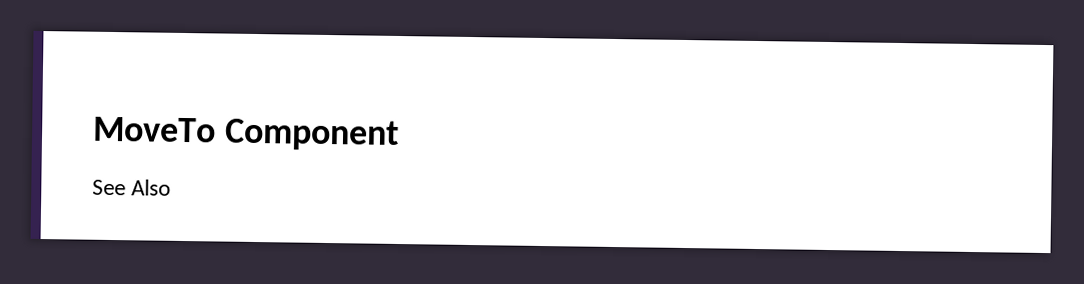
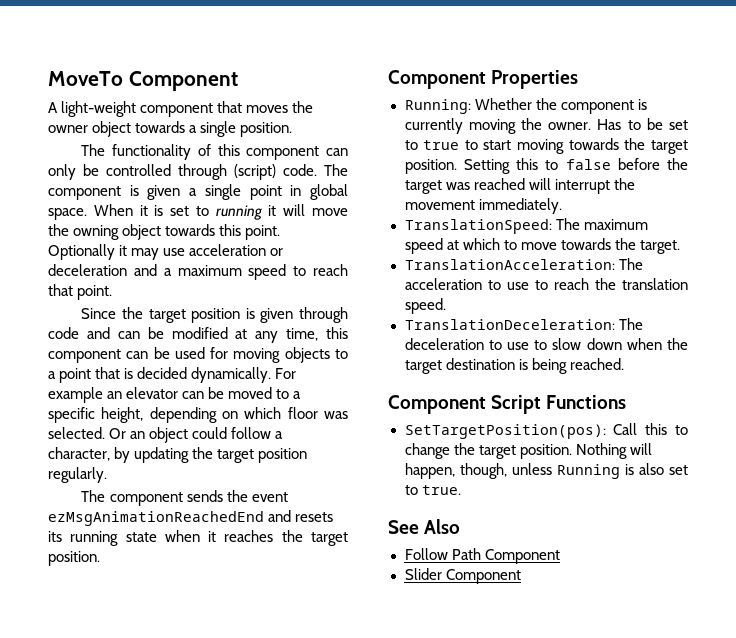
+ A light-weight component that moves the owner object towards a single position.
+ The functionality of this component can only be controlled through (script) code. The component is given a single point in global space. When it is set to running it will move the owning object towards this point. Optionally it may use acceleration or deceleration and a maximum speed to reach that point.
+ Since the target position is given through code and can be modified at any time, this component can be used for moving objects to a point that is decided dynamically. For example an elevator can be moved to a specific height, depending on which floor was selected. Or an object could follow a character, by updating the target position regularly.
+ The component sends the event ezMsgAnimationReachedEnd and resets its running state when it reaches the target position.
+ Component Properties
+ Running: Whether the component is currently moving the owner. Has to be set to true to start moving towards the target position. Setting this to false before the target was reached will interrupt the movement immediately.
+ TranslationSpeed: The maximum speed at which to move towards the target.
+ TranslationAcceleration: The acceleration to use to reach the translation speed.
+ TranslationDeceleration: The deceleration to use to slow down when the target destination is being reached.
+ Component Script Functions
+ SetTargetPosition(pos): Call this to change the target position. Nothing will happen, though, unless Running is also set to true.
  See Also
+ Follow Path Component
+ Slider Component

